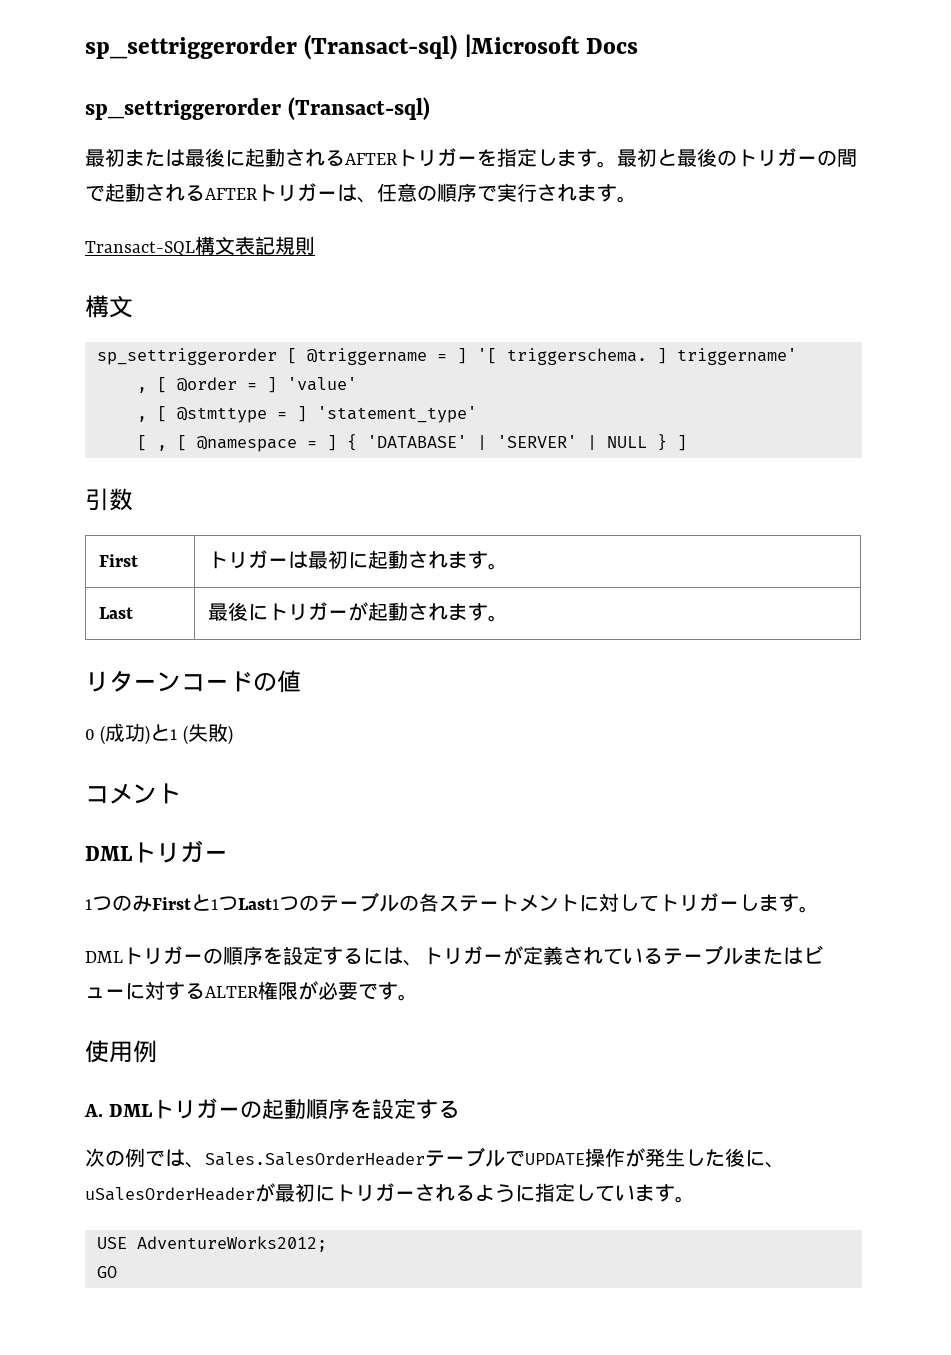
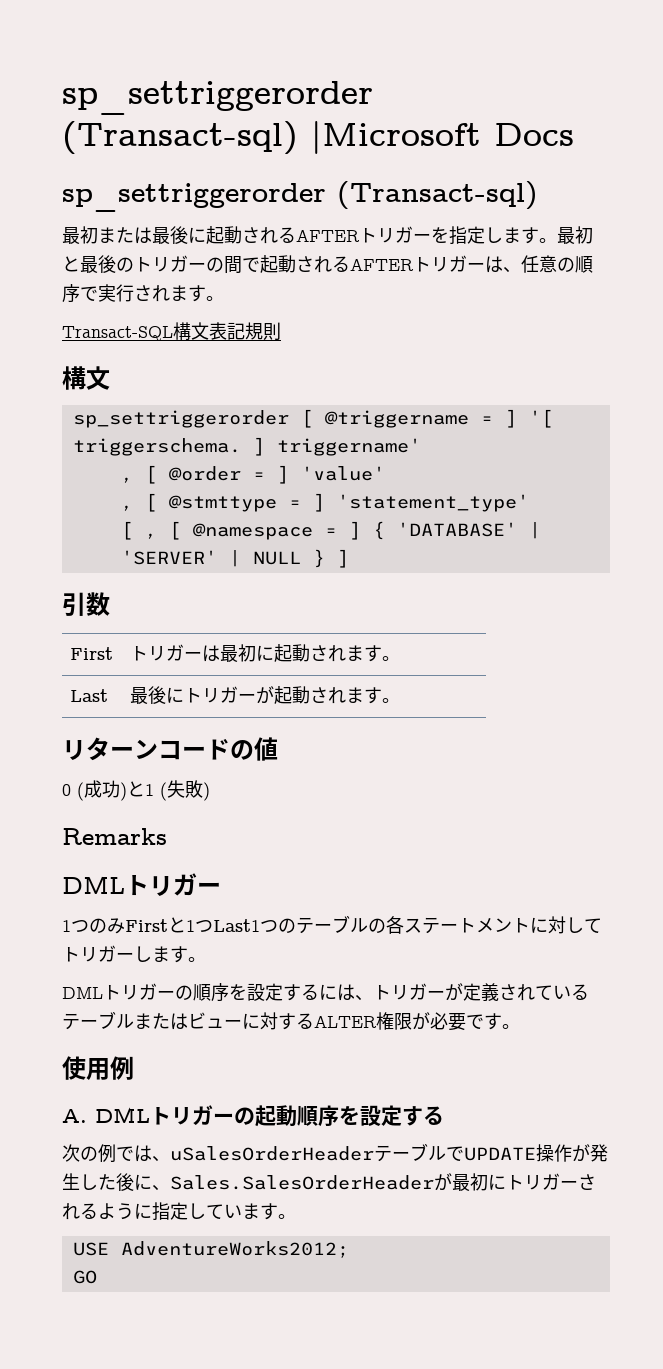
- コメント
+ Remarks
- 次の例では、Sales.SalesOrderHeaderテーブルでUPDATE操作が発生した後に、uSalesOrderHeaderが最初にトリガーされるように指定しています。
+ 次の例では、uSalesOrderHeaderテーブルでUPDATE操作が発生した後に、Sales.SalesOrderHeaderが最初にトリガーされるように指定しています。

